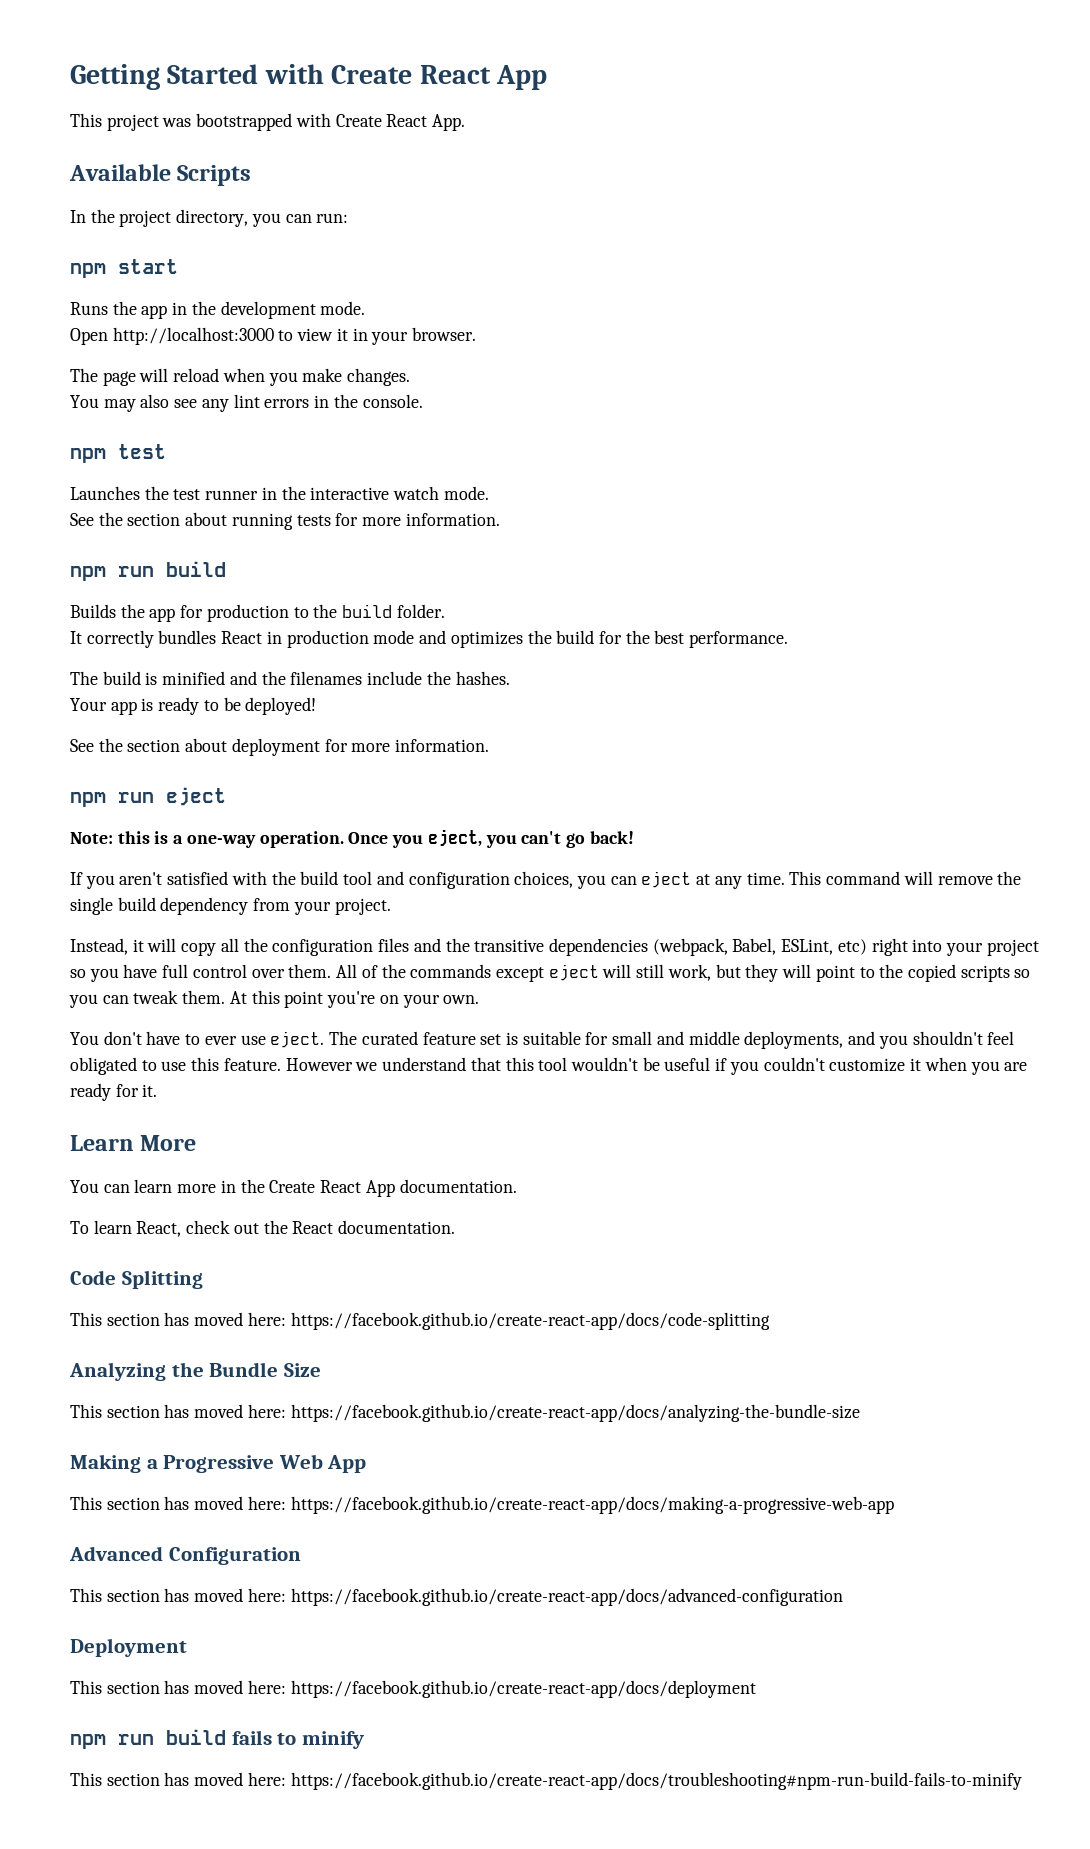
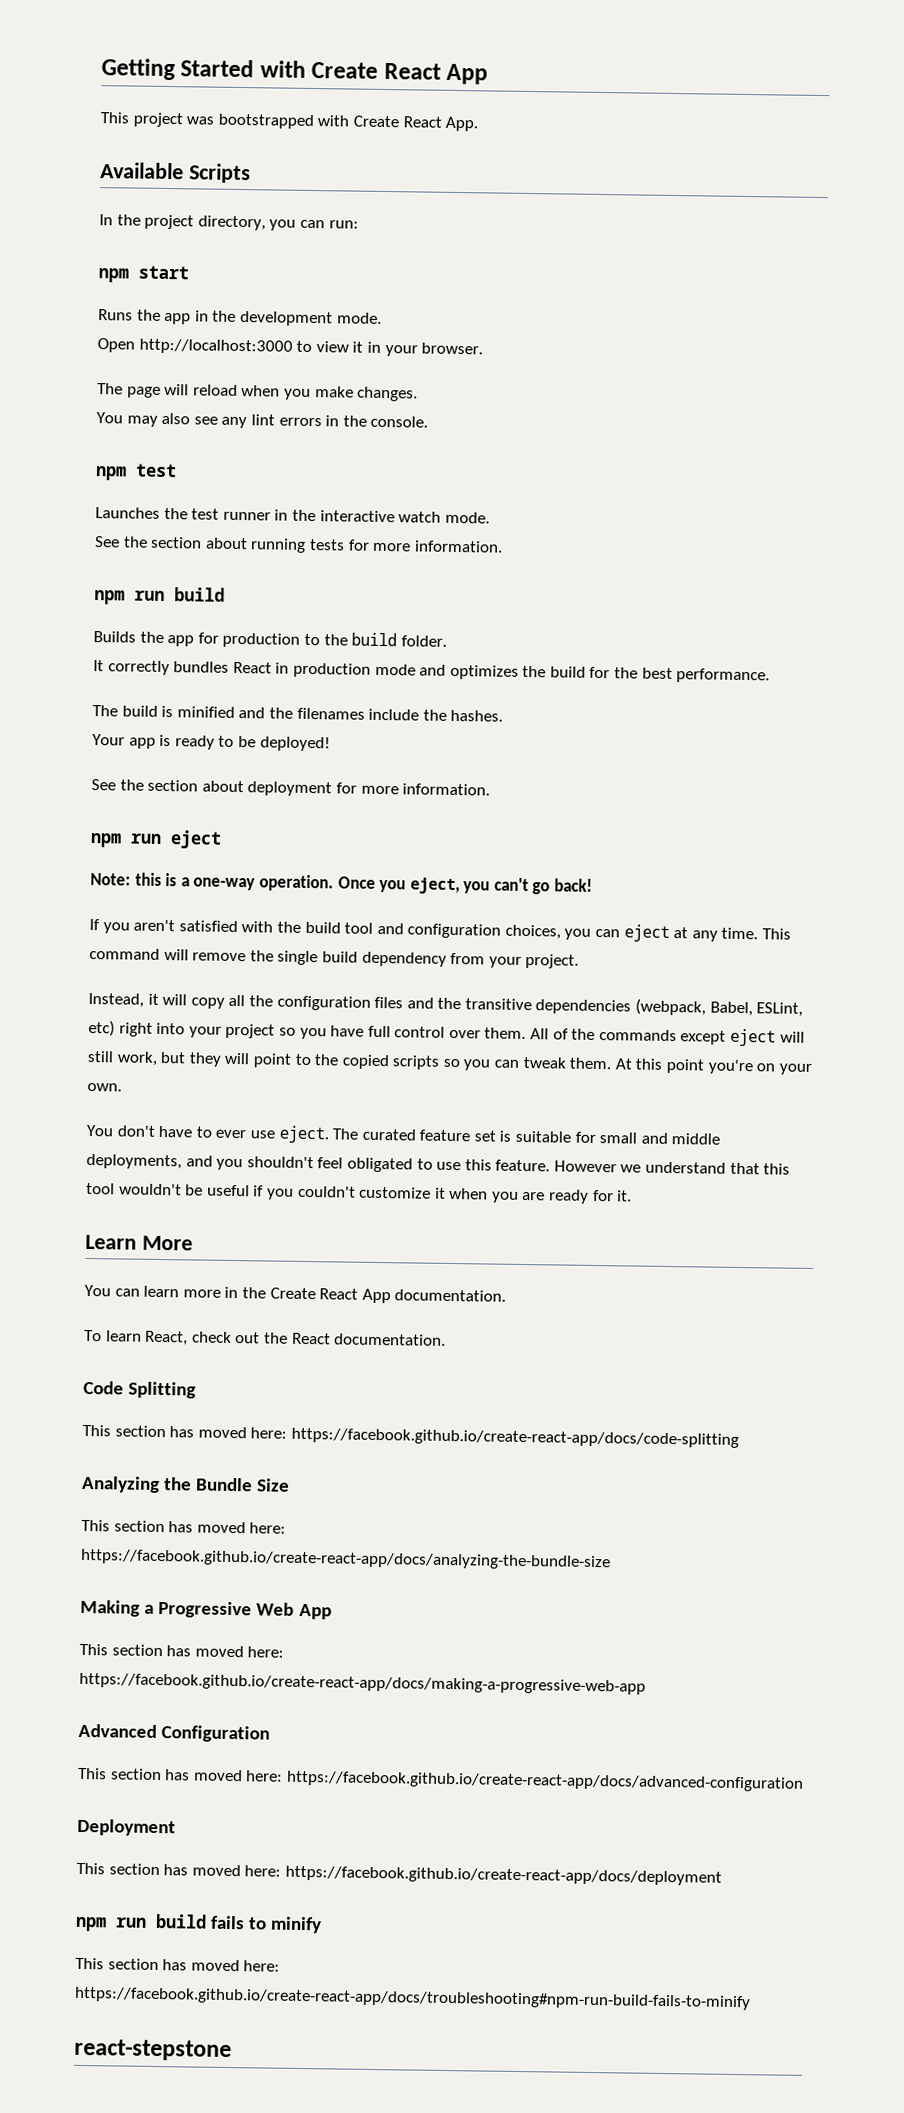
+ react-stepstone

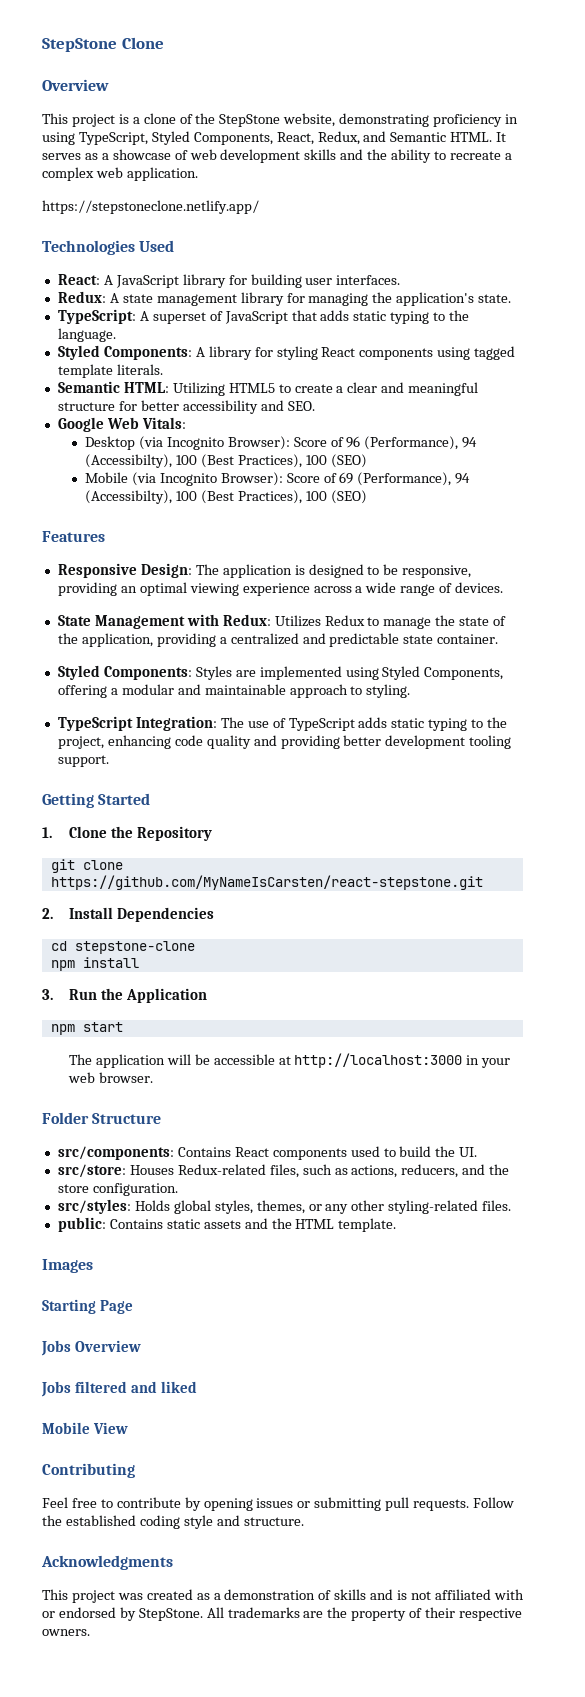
- Getting Started with Create React App
- This project was bootstrapped with Create React App.
- Available Scripts
- In the project directory, you can run:
+ StepStone Clone
+ Overview
+ This project is a clone of the StepStone website, demonstrating proficiency in using TypeScript, Styled Components, React, Redux, and Semantic HTML. It serves as a showcase of web development skills and the ability to recreate a complex web application.
+ https://stepstoneclone.netlify.app/
+ Technologies Used
+ React: A JavaScript library for building user interfaces.
+ Redux: A state management library for managing the application's state.
+ TypeScript: A superset of JavaScript that adds static typing to the language.
+ Styled Components: A library for styling React components using tagged template literals.
+ Semantic HTML: Utilizing HTML5 to create a clear and meaningful structure for better accessibility and SEO.
+ Google Web Vitals:
+ Desktop (via Incognito Browser): Score of 96 (Performance), 94 (Accessibilty), 100 (Best Practices), 100 (SEO)
+ Mobile (via Incognito Browser): Score of 69 (Performance), 94 (Accessibilty), 100 (Best Practices), 100 (SEO)
+ Features
+ Responsive Design: The application is designed to be responsive, providing an optimal viewing experience across a wide range of devices.
+ State Management with Redux: Utilizes Redux to manage the state of the application, providing a centralized and predictable state container.
+ Styled Components: Styles are implemented using Styled Components, offering a modular and maintainable approach to styling.
+ TypeScript Integration: The use of TypeScript adds static typing to the project, enhancing code quality and providing better development tooling support.
+ Getting Started
+ 1. Clone the Repository
+ git clone https://github.com/MyNameIsCarsten/react-stepstone.git
+ 2. Install Dependencies
+ cd stepstone-clone
+ npm install
+ 3. Run the Application
  npm start
- Runs the app in the development mode.
- Open http://localhost:3000 to view it in your browser.
- The page will reload when you make changes.
- You may also see any lint errors in the console.
- npm test
- Launches the test runner in the interactive watch mode.
- See the section about running tests for more information.
- npm run build
- Builds the app for production to the build folder.
- It correctly bundles React in production mode and optimizes the build for the best performance.
- The build is minified and the filenames include the hashes.
- Your app is ready to be deployed!
- See the section about deployment for more information.
- npm run eject
- Note: this is a one-way operation. Once you eject, you can't go back!
- If you aren't satisfied with the build tool and configuration choices, you can eject at any time. This command will remove the single build dependency from your project.
- Instead, it will copy all the configuration files and the transitive dependencies (webpack, Babel, ESLint, etc) right into your project so you have full control over them. All of the commands except eject will still work, but they will point to the copied scripts so you can tweak them. At this point you're on your own.
- You don't have to ever use eject. The curated feature set is suitable for small and middle deployments, and you shouldn't feel obligated to use this feature. However we understand that this tool wouldn't be useful if you couldn't customize it when you are ready for it.
- Learn More
- You can learn more in the Create React App documentation.
- To learn React, check out the React documentation.
- Code Splitting
- This section has moved here: https://facebook.github.io/create-react-app/docs/code-splitting
- Analyzing the Bundle Size
- This section has moved here: https://facebook.github.io/create-react-app/docs/analyzing-the-bundle-size
- Making a Progressive Web App
- This section has moved here: https://facebook.github.io/create-react-app/docs/making-a-progressive-web-app
- Advanced Configuration
- This section has moved here: https://facebook.github.io/create-react-app/docs/advanced-configuration
- Deployment
- This section has moved here: https://facebook.github.io/create-react-app/docs/deployment
- npm run build fails to minify
- This section has moved here: https://facebook.github.io/create-react-app/docs/troubleshooting#npm-run-build-fails-to-minify
- react-stepstone
+ The application will be accessible at http://localhost:3000 in your web browser.
+ Folder Structure
+ src/components: Contains React components used to build the UI.
+ src/store: Houses Redux-related files, such as actions, reducers, and the store configuration.
+ src/styles: Holds global styles, themes, or any other styling-related files.
+ public: Contains static assets and the HTML template.
+ Images
+ Starting Page
+ Jobs Overview
+ Jobs filtered and liked
+ Mobile View
+ Contributing
+ Feel free to contribute by opening issues or submitting pull requests. Follow the established coding style and structure.
+ Acknowledgments
+ This project was created as a demonstration of skills and is not affiliated with or endorsed by StepStone. All trademarks are the property of their respective owners.

